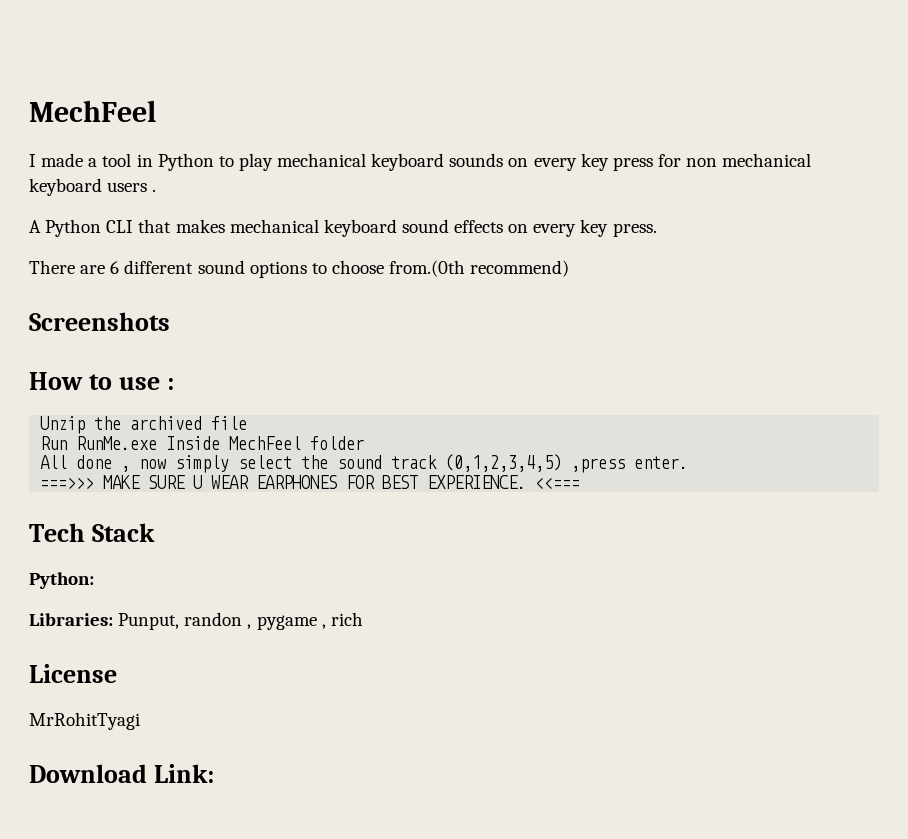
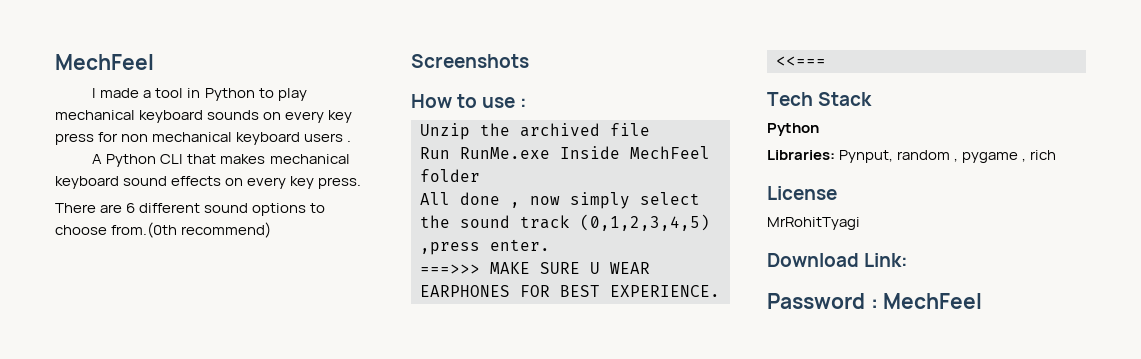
  Tech Stack
- Python:
+ Python
- Libraries: Punput, randon , pygame , rich
+ Libraries: Pynput, random , pygame , rich
+ Password : MechFeel

